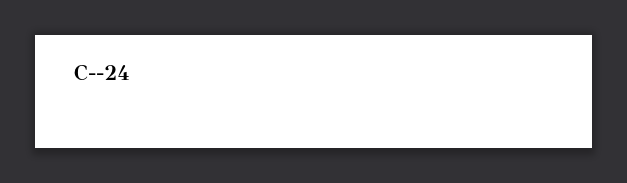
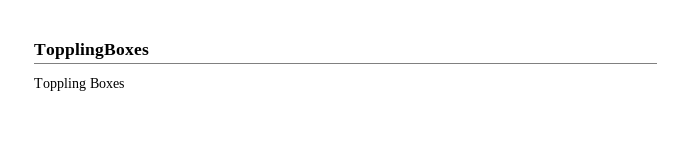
- C--24
+ TopplingBoxes
+ Toppling Boxes

